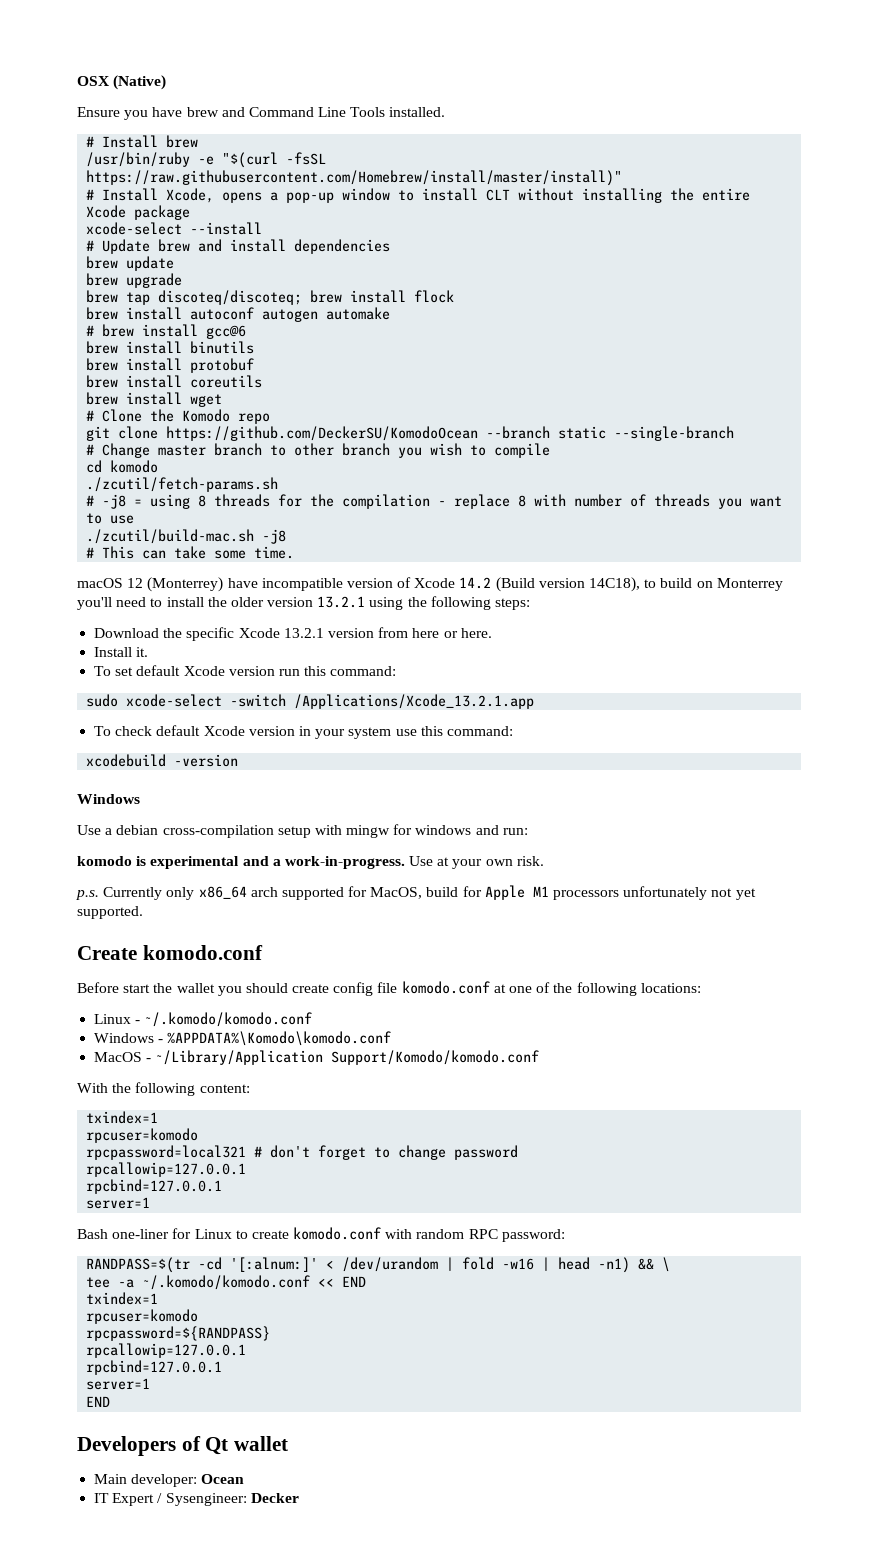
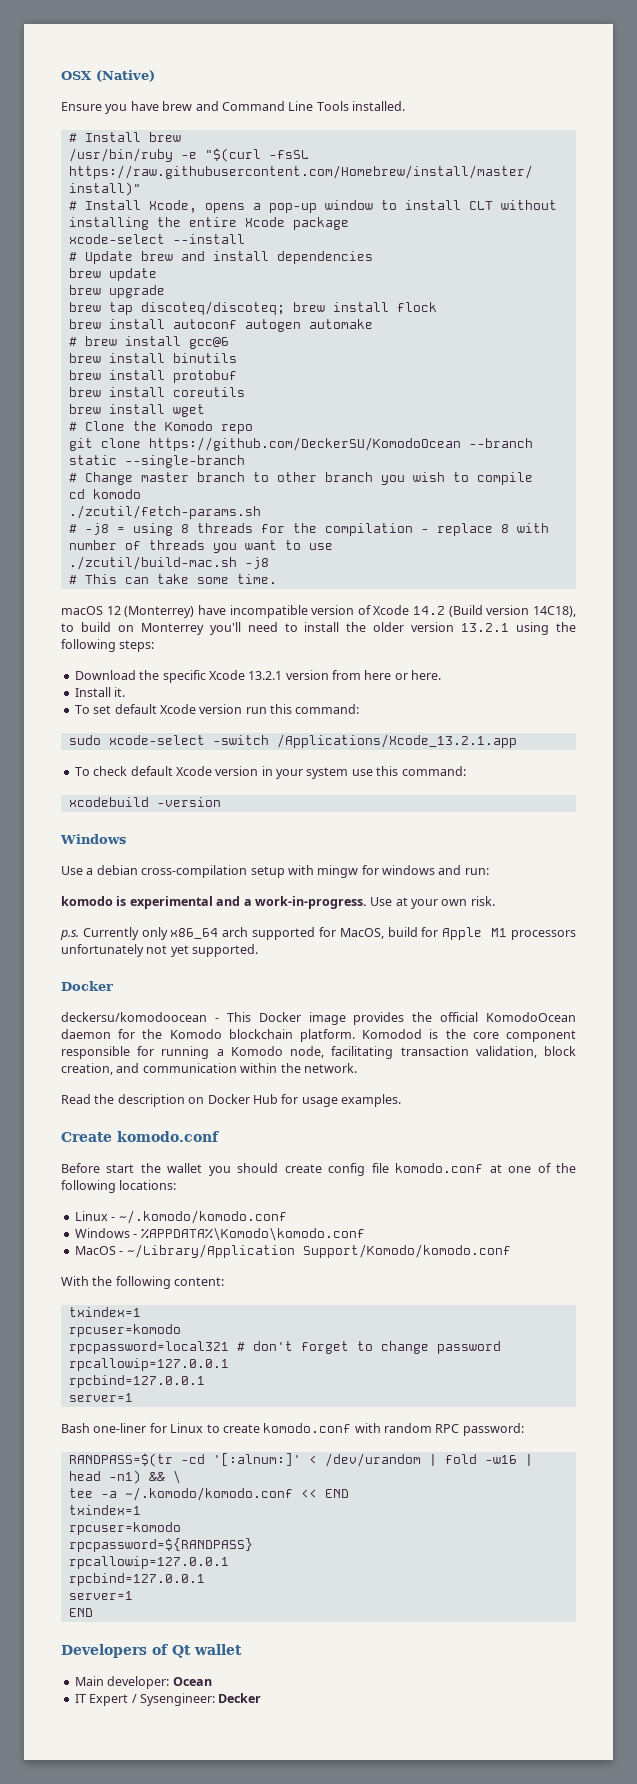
  p.s. Currently only x86_64 arch supported for MacOS, build for Apple M1 processors unfortunately not yet supported.
+ Docker
+ deckersu/komodoocean - This Docker image provides the official KomodoOcean daemon for the Komodo blockchain platform. Komodod is the core component responsible for running a Komodo node, facilitating transaction validation, block creation, and communication within the network.
+ Read the description on Docker Hub for usage examples.

